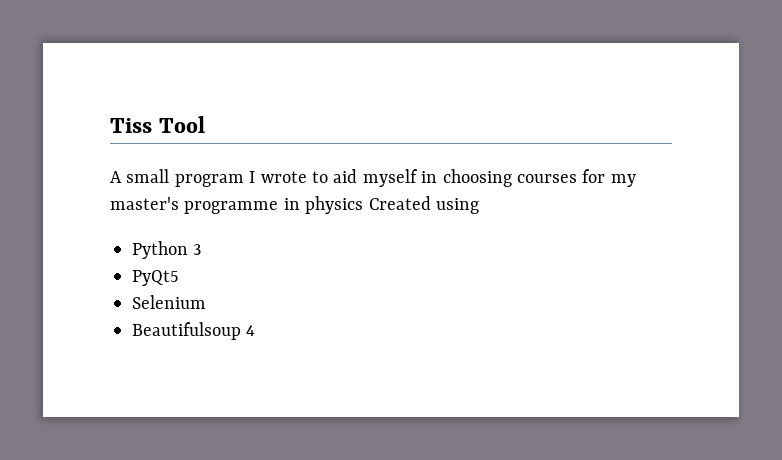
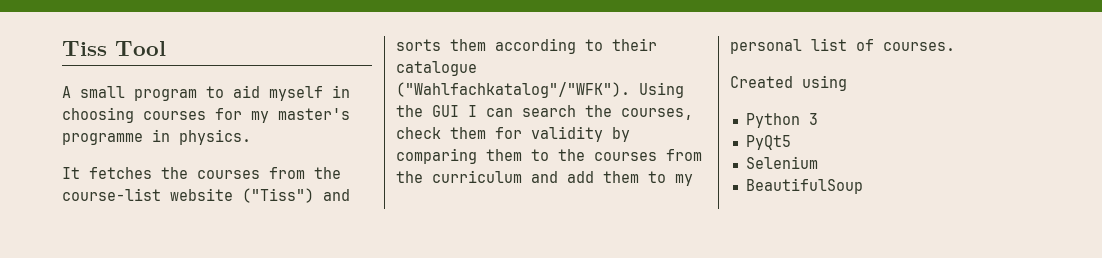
- A small program I wrote to aid myself in choosing courses for my master's programme in physics Created using
+ A small program to aid myself in choosing courses for my master's programme in physics.
+ It fetches the courses from the course-list website ("Tiss") and sorts them according to their catalogue ("Wahlfachkatalog"/"WFK"). Using the GUI I can search the courses, check them for validity by comparing them to the courses from the curriculum and add them to my personal list of courses.
+ Created using
- Beautifulsoup 4
+ BeautifulSoup

